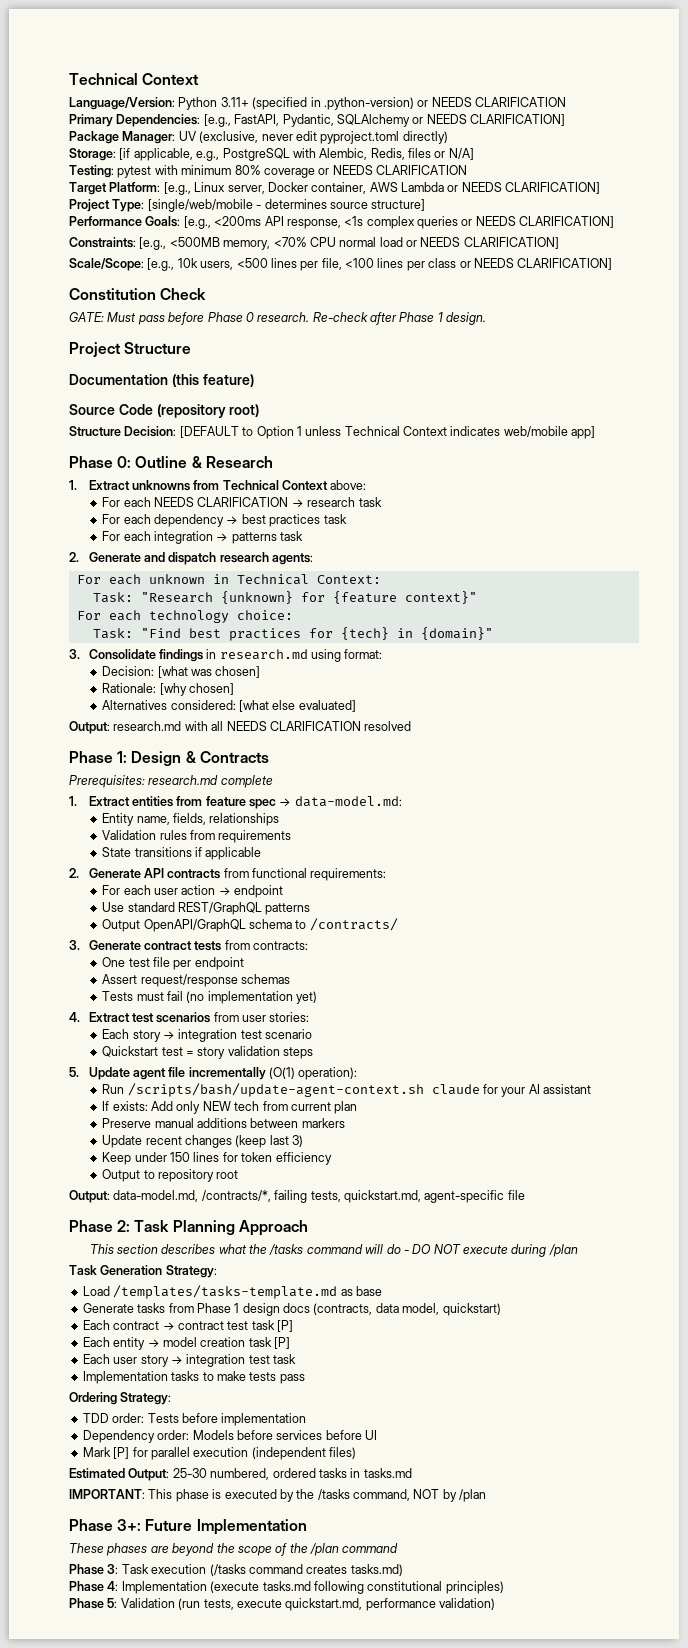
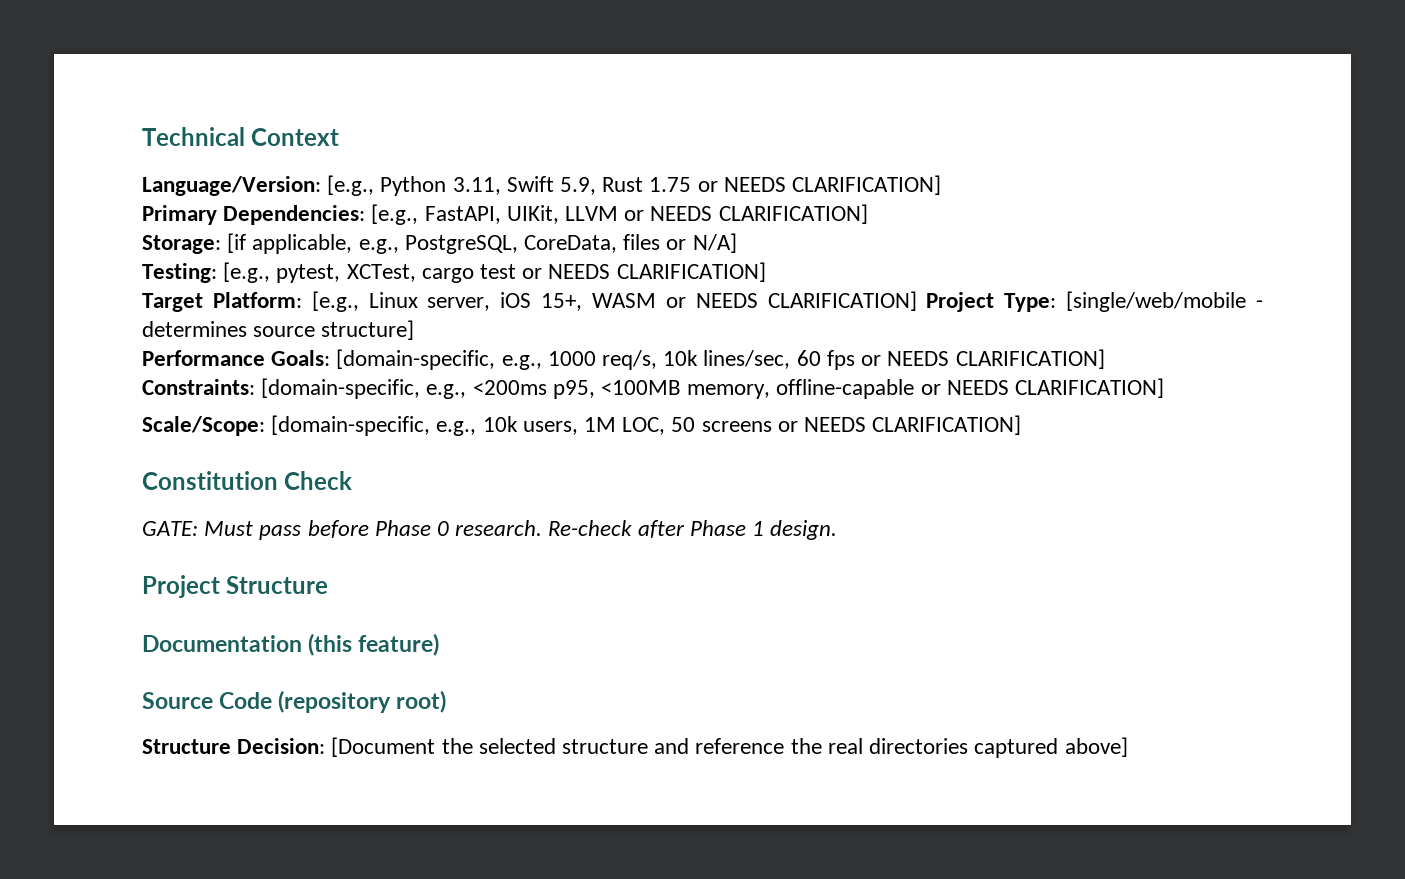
- Language/Version: Python 3.11+ (specified in .python-version) or NEEDS CLARIFICATION
+ Language/Version: [e.g., Python 3.11, Swift 5.9, Rust 1.75 or NEEDS CLARIFICATION]
- Primary Dependencies: [e.g., FastAPI, Pydantic, SQLAlchemy or NEEDS CLARIFICATION]
- Package Manager: UV (exclusive, never edit pyproject.toml directly)
+ Primary Dependencies: [e.g., FastAPI, UIKit, LLVM or NEEDS CLARIFICATION]
- Storage: [if applicable, e.g., PostgreSQL with Alembic, Redis, files or N/A]
+ Storage: [if applicable, e.g., PostgreSQL, CoreData, files or N/A]
- Testing: pytest with minimum 80% coverage or NEEDS CLARIFICATION
+ Testing: [e.g., pytest, XCTest, cargo test or NEEDS CLARIFICATION]
- Target Platform: [e.g., Linux server, Docker container, AWS Lambda or NEEDS CLARIFICATION] Project Type: [single/web/mobile - determines source structure]
+ Target Platform: [e.g., Linux server, iOS 15+, WASM or NEEDS CLARIFICATION] Project Type: [single/web/mobile - determines source structure]
- Performance Goals: [e.g., <200ms API response, <1s complex queries or NEEDS CLARIFICATION]
- Constraints: [e.g., <500MB memory, <70% CPU normal load or NEEDS CLARIFICATION]
- Scale/Scope: [e.g., 10k users, <500 lines per file, <100 lines per class or NEEDS CLARIFICATION]
+ Performance Goals: [domain-specific, e.g., 1000 req/s, 10k lines/sec, 60 fps or NEEDS CLARIFICATION]
+ Constraints: [domain-specific, e.g., <200ms p95, <100MB memory, offline-capable or NEEDS CLARIFICATION]
+ Scale/Scope: [domain-specific, e.g., 10k users, 1M LOC, 50 screens or NEEDS CLARIFICATION]
- Structure Decision: [DEFAULT to Option 1 unless Technical Context indicates web/mobile app]
- Phase 0: Outline & Research
- 1. Extract unknowns from Technical Context above:
- For each NEEDS CLARIFICATION → research task
- For each dependency → best practices task
- For each integration → patterns task
- 2. Generate and dispatch research agents:
- For each unknown in Technical Context:
- Task: "Research {unknown} for {feature context}"
- For each technology choice:
- Task: "Find best practices for {tech} in {domain}"
- 3. Consolidate findings in research.md using format:
- Decision: [what was chosen]
- Rationale: [why chosen]
- Alternatives considered: [what else evaluated]
- Output: research.md with all NEEDS CLARIFICATION resolved
- Phase 1: Design & Contracts
- Prerequisites: research.md complete
- 1. Extract entities from feature spec → data-model.md:
- Entity name, fields, relationships
- Validation rules from requirements
- State transitions if applicable
- 2. Generate API contracts from functional requirements:
- For each user action → endpoint
- Use standard REST/GraphQL patterns
- Output OpenAPI/GraphQL schema to /contracts/
- 3. Generate contract tests from contracts:
- One test file per endpoint
- Assert request/response schemas
- Tests must fail (no implementation yet)
- 4. Extract test scenarios from user stories:
- Each story → integration test scenario
- Quickstart test = story validation steps
- 5. Update agent file incrementally (O(1) operation):
- Run /scripts/bash/update-agent-context.sh claude for your AI assistant
- If exists: Add only NEW tech from current plan
- Preserve manual additions between markers
- Update recent changes (keep last 3)
- Keep under 150 lines for token efficiency
- Output to repository root
- Output: data-model.md, /contracts/*, failing tests, quickstart.md, agent-specific file
- Phase 2: Task Planning Approach
- This section describes what the /tasks command will do - DO NOT execute during /plan
- Task Generation Strategy:
- Load /templates/tasks-template.md as base
- Generate tasks from Phase 1 design docs (contracts, data model, quickstart)
- Each contract → contract test task [P]
- Each entity → model creation task [P]
- Each user story → integration test task
- Implementation tasks to make tests pass
- Ordering Strategy:
- TDD order: Tests before implementation
- Dependency order: Models before services before UI
- Mark [P] for parallel execution (independent files)
- Estimated Output: 25-30 numbered, ordered tasks in tasks.md
- IMPORTANT: This phase is executed by the /tasks command, NOT by /plan
- Phase 3+: Future Implementation
- These phases are beyond the scope of the /plan command
- Phase 3: Task execution (/tasks command creates tasks.md)
- Phase 4: Implementation (execute tasks.md following constitutional principles)
- Phase 5: Validation (run tests, execute quickstart.md, performance validation)
+ Structure Decision: [Document the selected structure and reference the real directories captured above]

